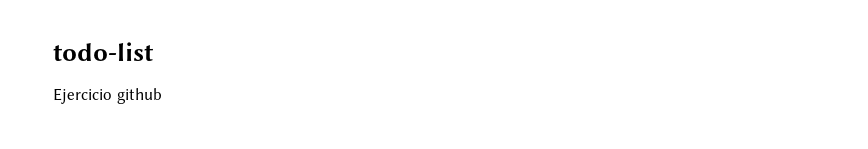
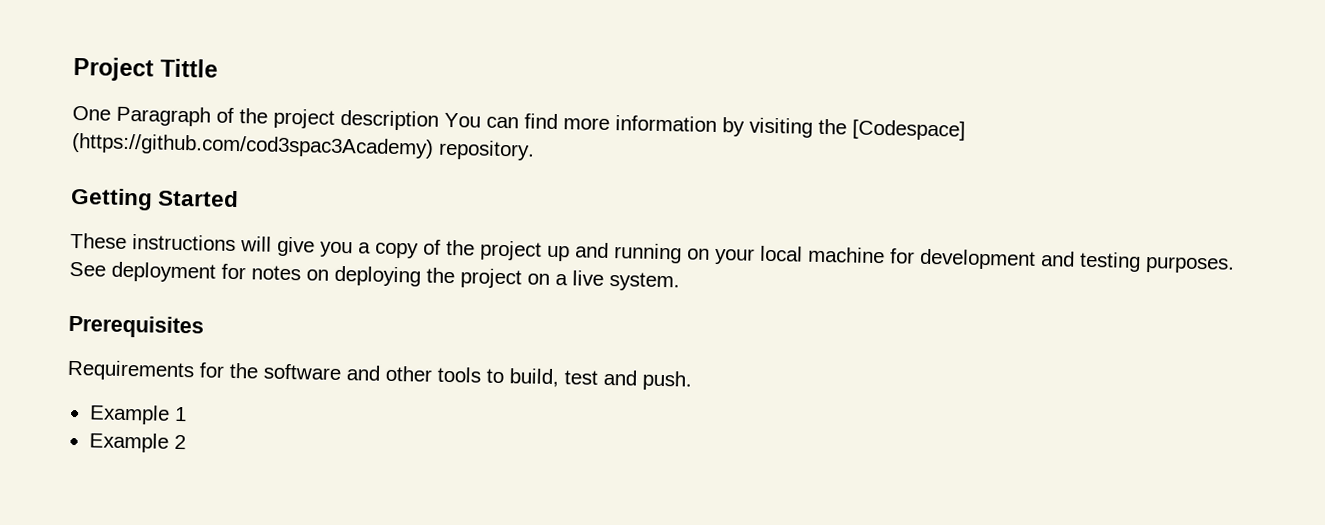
- todo-list
- Ejercicio github
+ Project Tittle
+ One Paragraph of the project description You can find more information by visiting the [Codespace] (https://github.com/cod3spac3Academy) repository.
+ Getting Started
+ These instructions will give you a copy of the project up and running on your local machine for development and testing purposes. See deployment for notes on deploying the project on a live system.
+ Prerequisites
+ Requirements for the software and other tools to build, test and push.
+ Example 1
+ Example 2

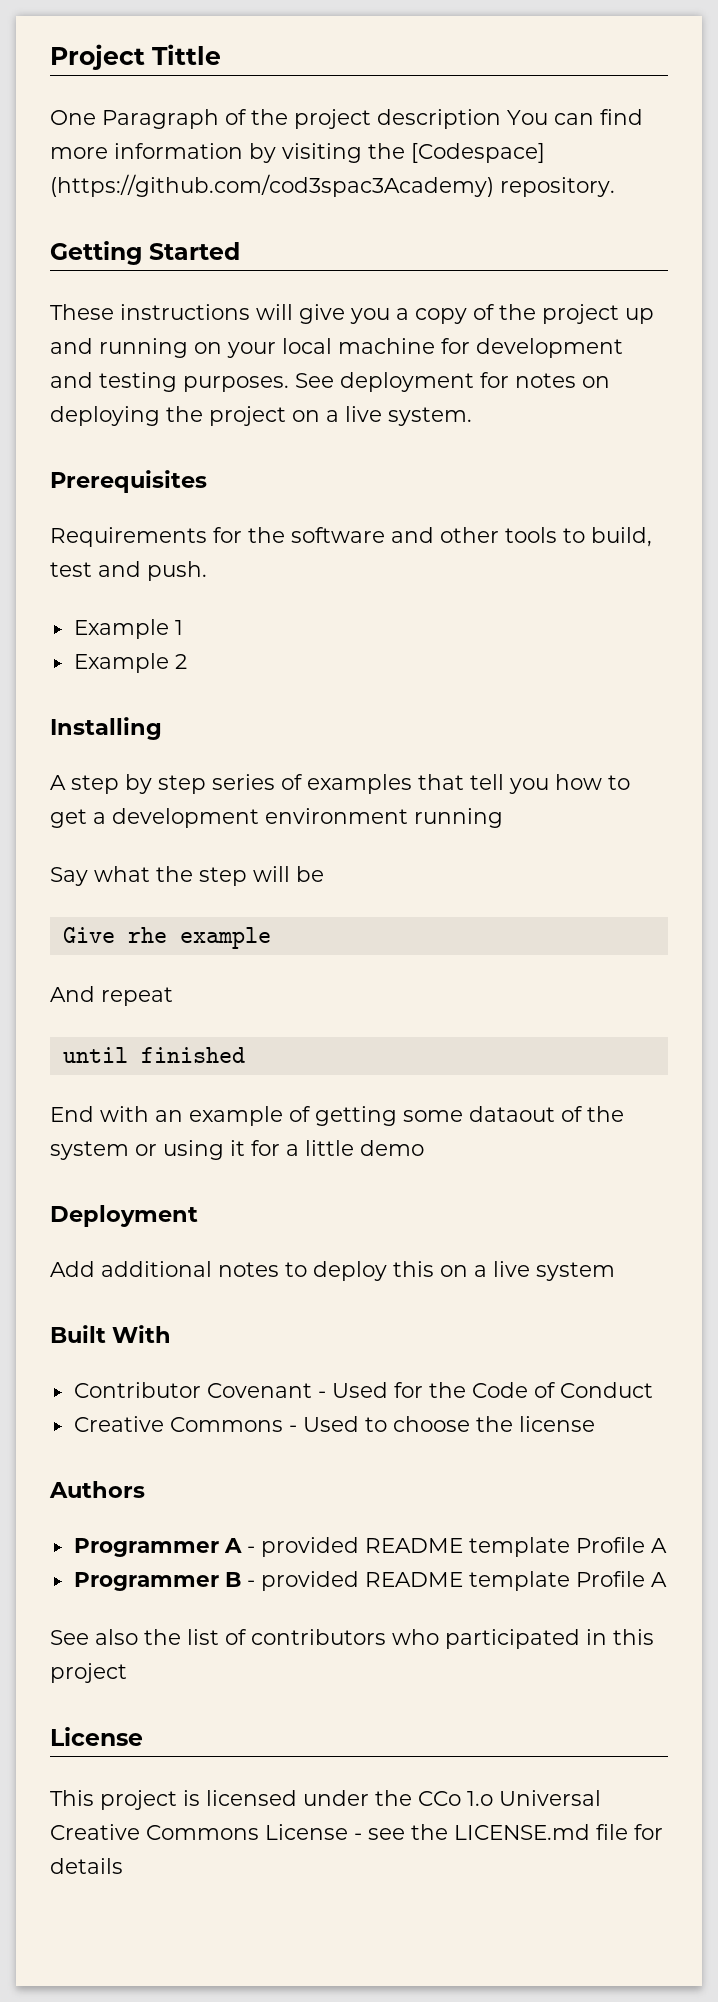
+ Installing
+ A step by step series of examples that tell you how to get a development environment running
+ Say what the step will be
+ Give rhe example
+ And repeat
+ until finished
+ End with an example of getting some dataout of the system or using it for a little demo
+ Deployment
+ Add additional notes to deploy this on a live system
+ Built With
+ Contributor Covenant - Used for the Code of Conduct
+ Creative Commons - Used to choose the license
+ Authors
+ Programmer A - provided README template Profile A
+ Programmer B - provided README template Profile A
+ See also the list of contributors who participated in this project
+ License
+ This project is licensed under the CCo 1.o Universal Creative Commons License - see the LICENSE.md file for details

